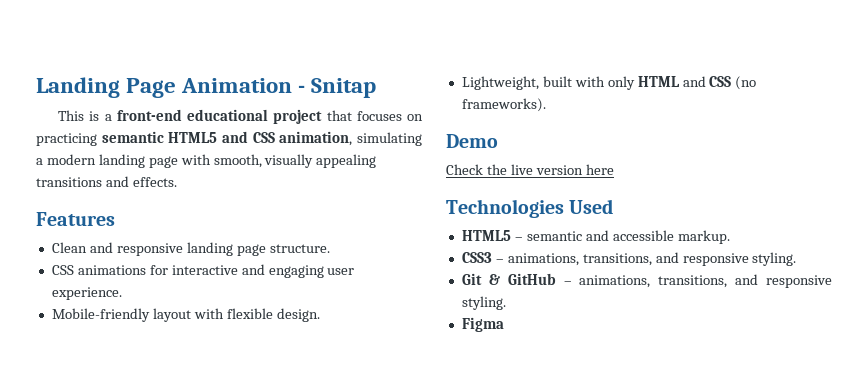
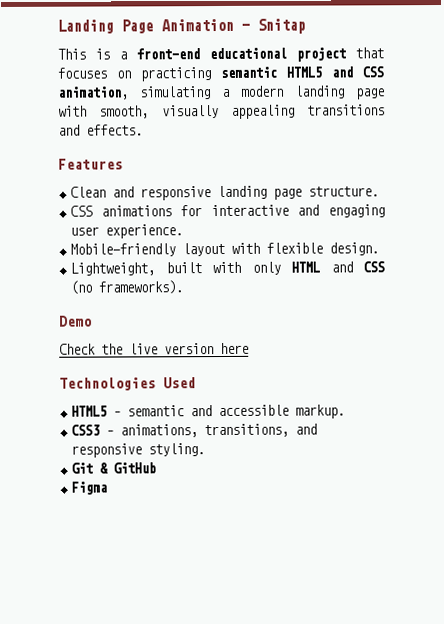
- Git & GitHub – animations, transitions, and responsive styling.
+ Git & GitHub

